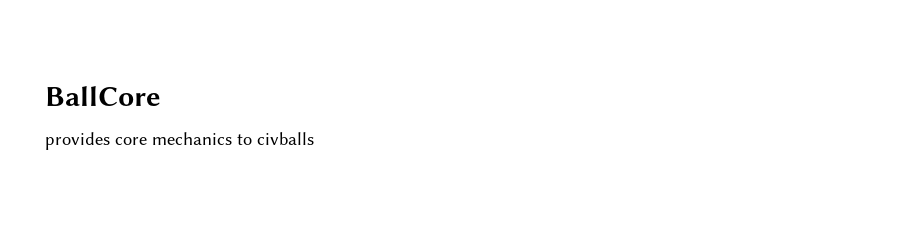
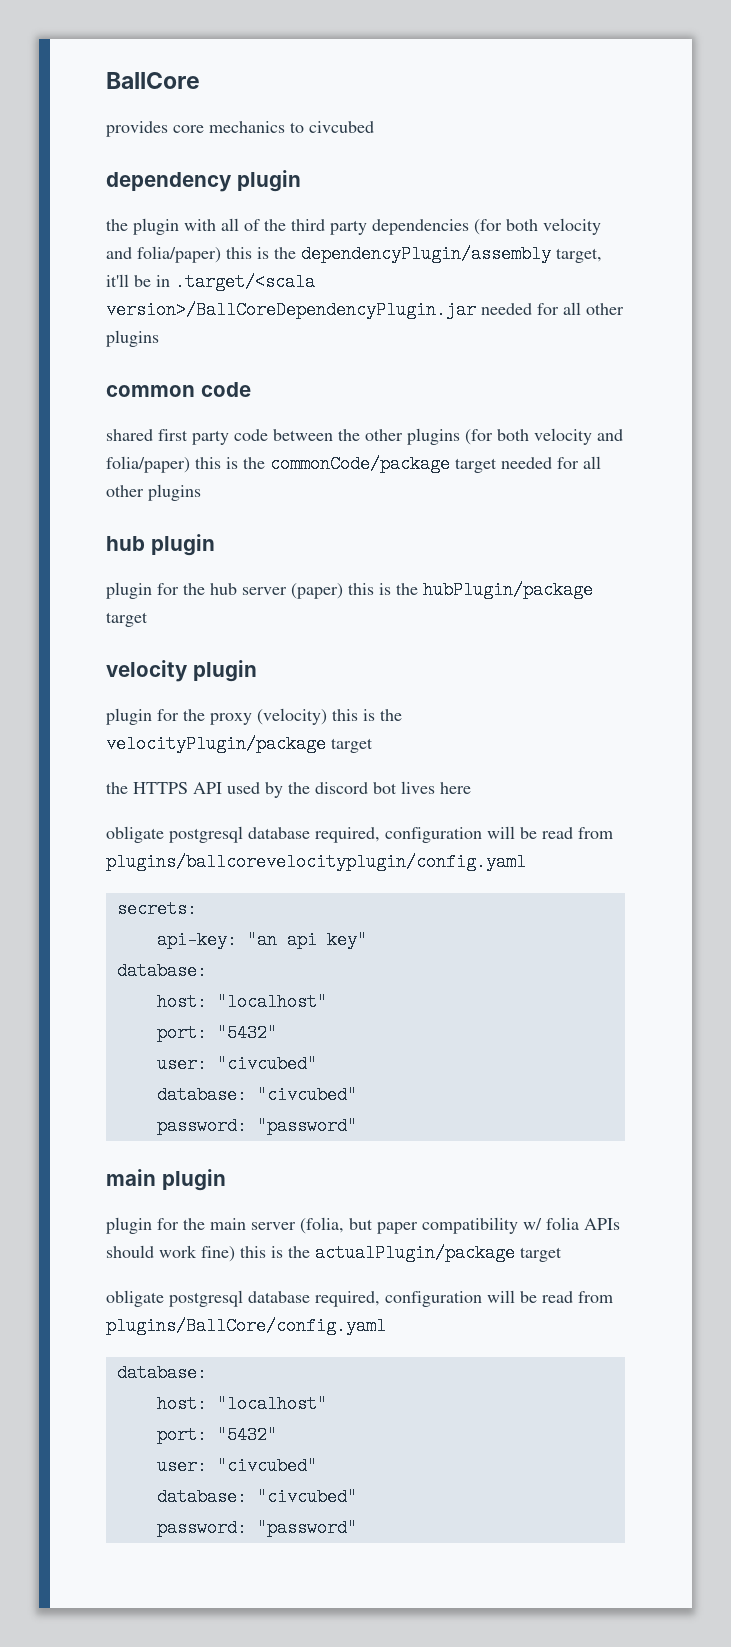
- provides core mechanics to civballs
+ provides core mechanics to civcubed
+ dependency plugin
+ the plugin with all of the third party dependencies (for both velocity and folia/paper) this is the dependencyPlugin/assembly target, it'll be in .target/<scala version>/BallCoreDependencyPlugin.jar needed for all other plugins
+ common code
+ shared first party code between the other plugins (for both velocity and folia/paper) this is the commonCode/package target needed for all other plugins
+ hub plugin
+ plugin for the hub server (paper) this is the hubPlugin/package target
+ velocity plugin
+ plugin for the proxy (velocity) this is the velocityPlugin/package target
+ the HTTPS API used by the discord bot lives here
+ obligate postgresql database required, configuration will be read from plugins/ballcorevelocityplugin/config.yaml
+ secrets:
+ api-key: "an api key"
+ database:
+ host: "localhost"
+ port: "5432"
+ user: "civcubed"
+ database: "civcubed"
+ password: "password"
+ main plugin
+ plugin for the main server (folia, but paper compatibility w/ folia APIs should work fine) this is the actualPlugin/package target
+ obligate postgresql database required, configuration will be read from plugins/BallCore/config.yaml
+ database:
+ host: "localhost"
+ port: "5432"
+ user: "civcubed"
+ database: "civcubed"
+ password: "password"

